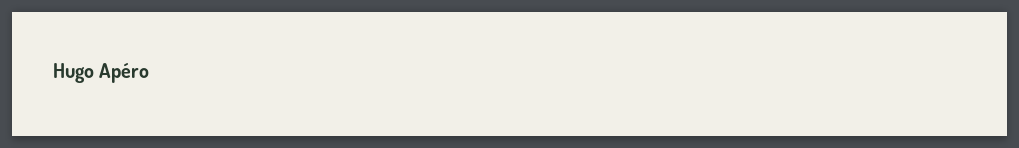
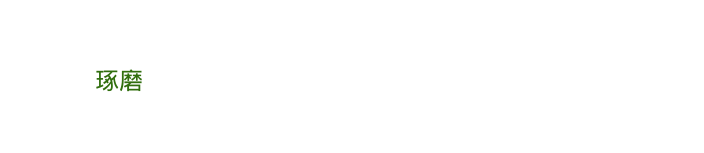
- Hugo Apéro
+ 琢磨

